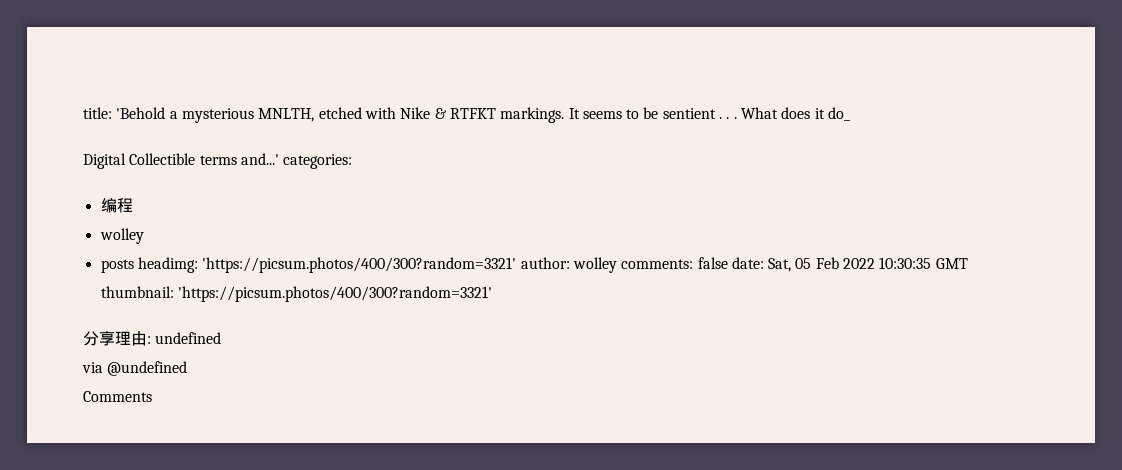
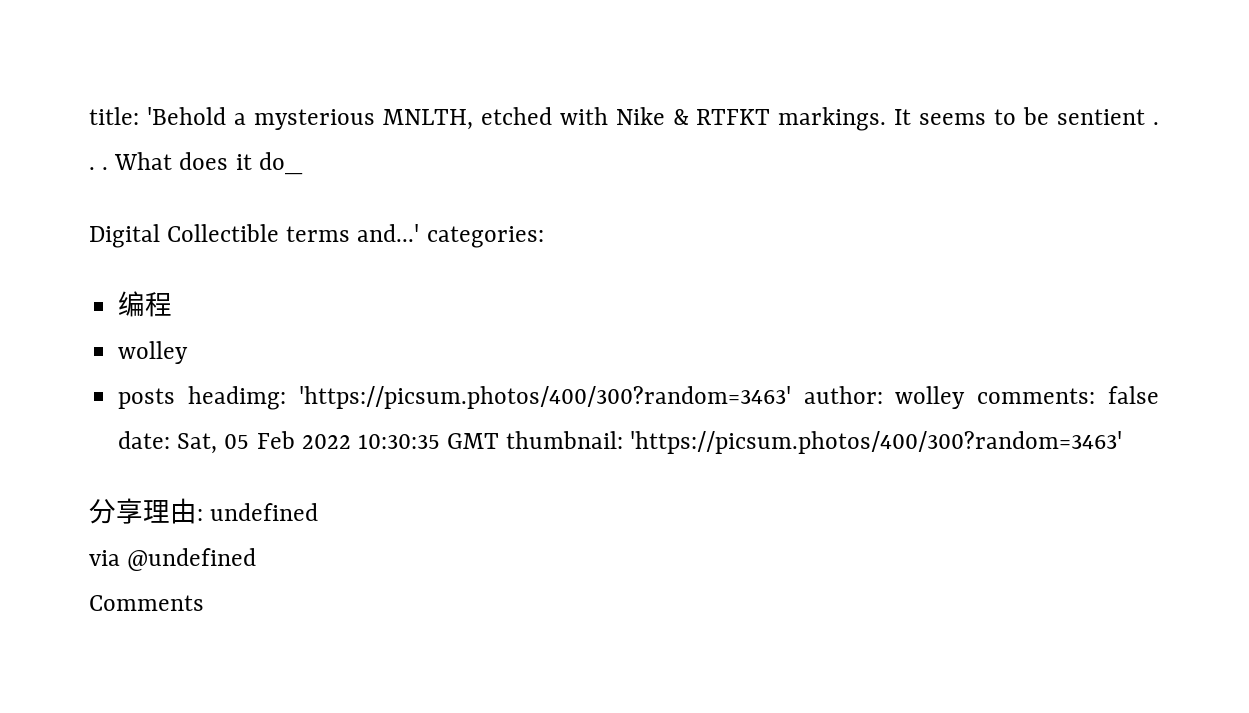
- posts headimg: 'https://picsum.photos/400/300?random=3321' author: wolley comments: false date: Sat, 05 Feb 2022 10:30:35 GMT thumbnail: 'https://picsum.photos/400/300?random=3321'
+ posts headimg: 'https://picsum.photos/400/300?random=3463' author: wolley comments: false date: Sat, 05 Feb 2022 10:30:35 GMT thumbnail: 'https://picsum.photos/400/300?random=3463'

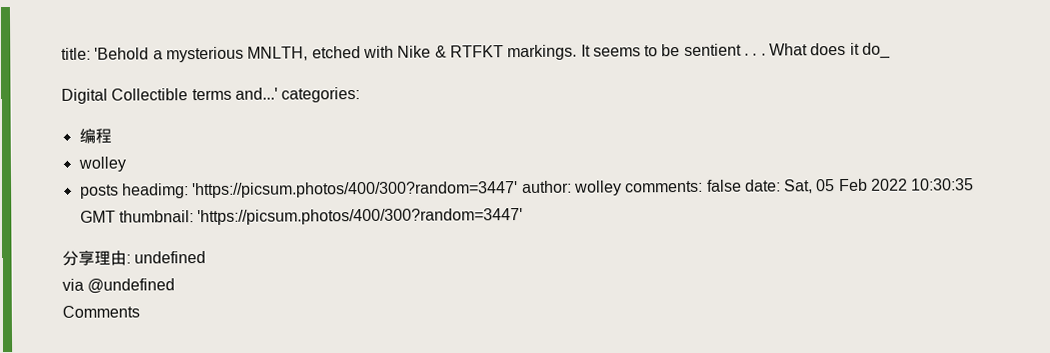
- posts headimg: 'https://picsum.photos/400/300?random=3463' author: wolley comments: false date: Sat, 05 Feb 2022 10:30:35 GMT thumbnail: 'https://picsum.photos/400/300?random=3463'
+ posts headimg: 'https://picsum.photos/400/300?random=3447' author: wolley comments: false date: Sat, 05 Feb 2022 10:30:35 GMT thumbnail: 'https://picsum.photos/400/300?random=3447'

